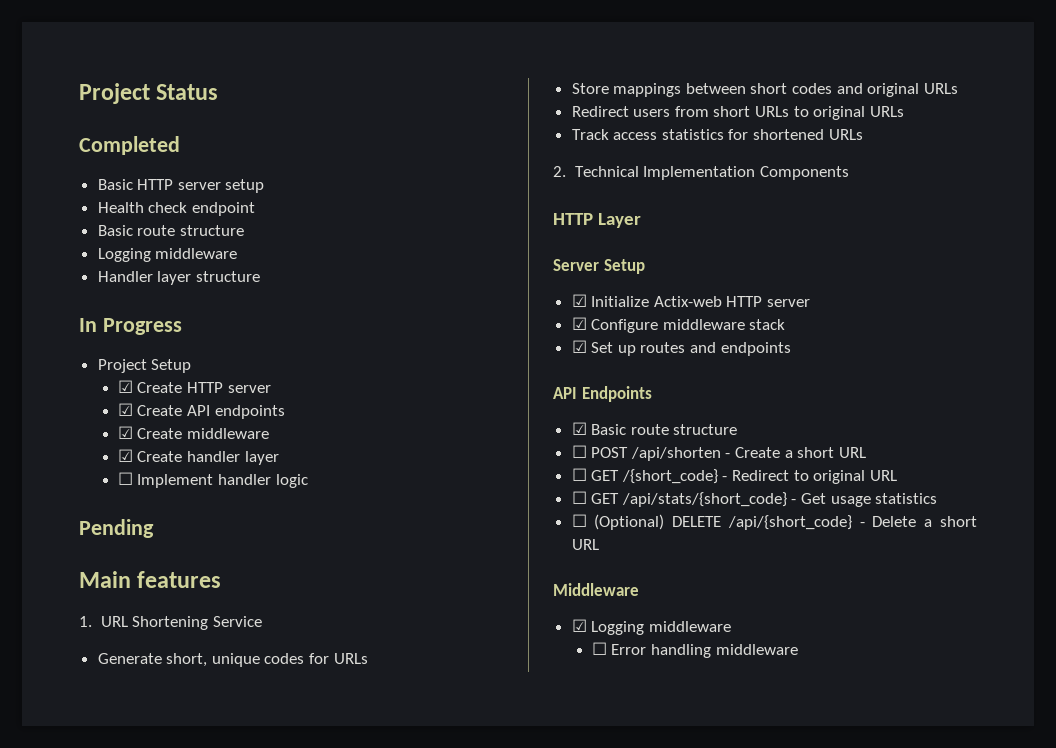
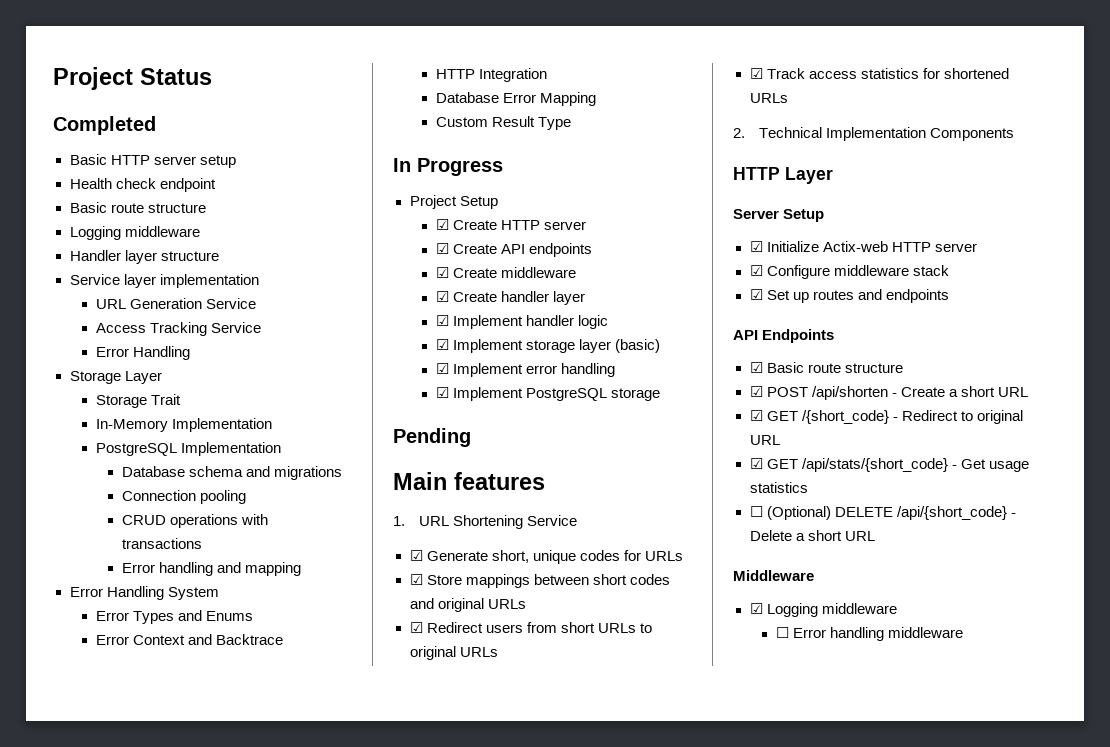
+ Service layer implementation
+ URL Generation Service
+ Access Tracking Service
+ Error Handling
+ Storage Layer
+ Storage Trait
+ In-Memory Implementation
+ PostgreSQL Implementation
+ Database schema and migrations
+ Connection pooling
+ CRUD operations with transactions
+ Error handling and mapping
+ Error Handling System
+ Error Types and Enums
+ Error Context and Backtrace
+ HTTP Integration
+ Database Error Mapping
+ Custom Result Type
- ☐ Implement handler logic
+ ☑ Implement handler logic
+ ☑ Implement storage layer (basic)
+ ☑ Implement error handling
+ ☑ Implement PostgreSQL storage
- Generate short, unique codes for URLs
+ ☑ Generate short, unique codes for URLs
- Store mappings between short codes and original URLs
+ ☑ Store mappings between short codes and original URLs
- Redirect users from short URLs to original URLs
+ ☑ Redirect users from short URLs to original URLs
- Track access statistics for shortened URLs
+ ☑ Track access statistics for shortened URLs
- ☐ POST /api/shorten - Create a short URL
+ ☑ POST /api/shorten - Create a short URL
- ☐ GET /{short_code} - Redirect to original URL
+ ☑ GET /{short_code} - Redirect to original URL
- ☐ GET /api/stats/{short_code} - Get usage statistics
+ ☑ GET /api/stats/{short_code} - Get usage statistics

